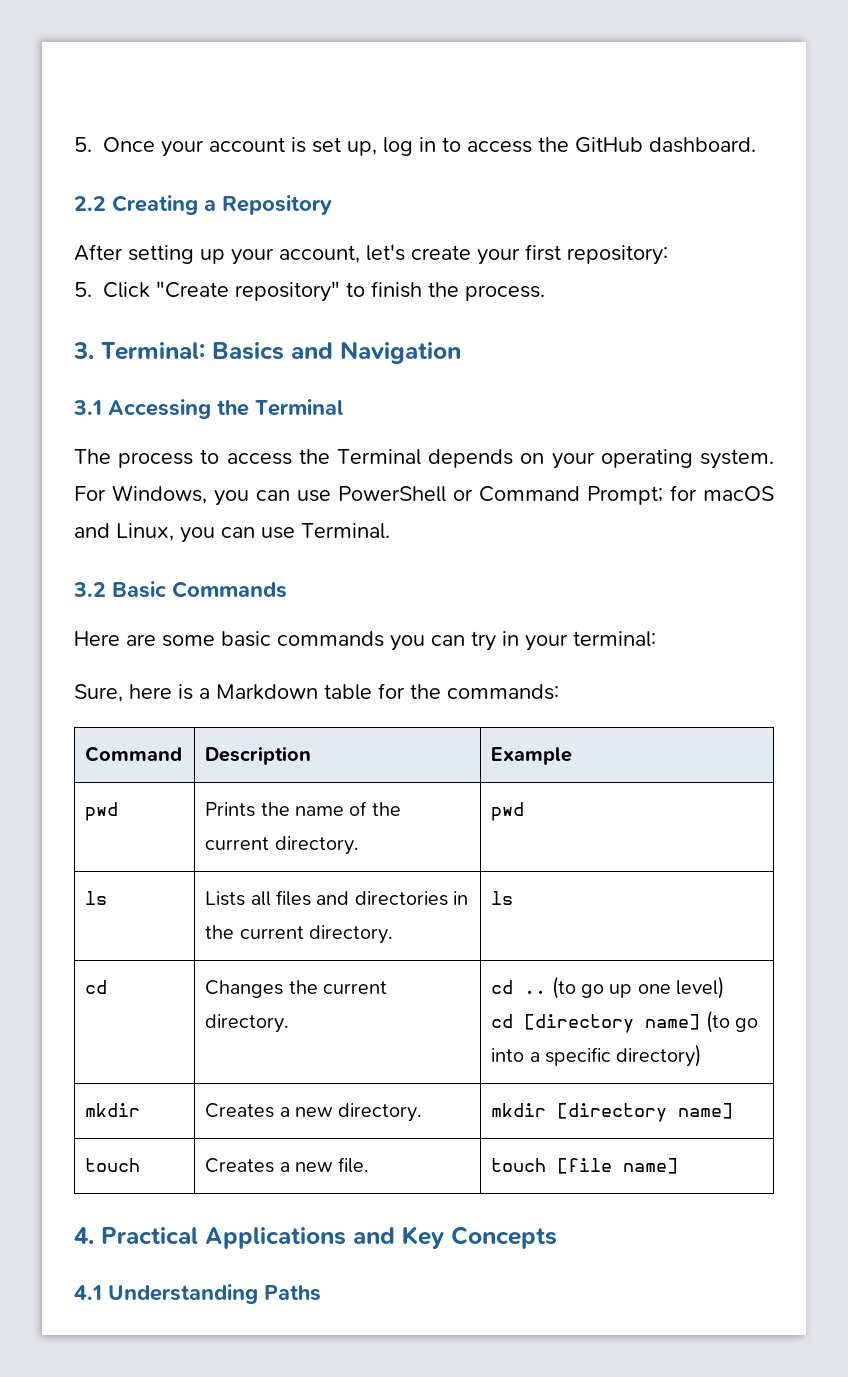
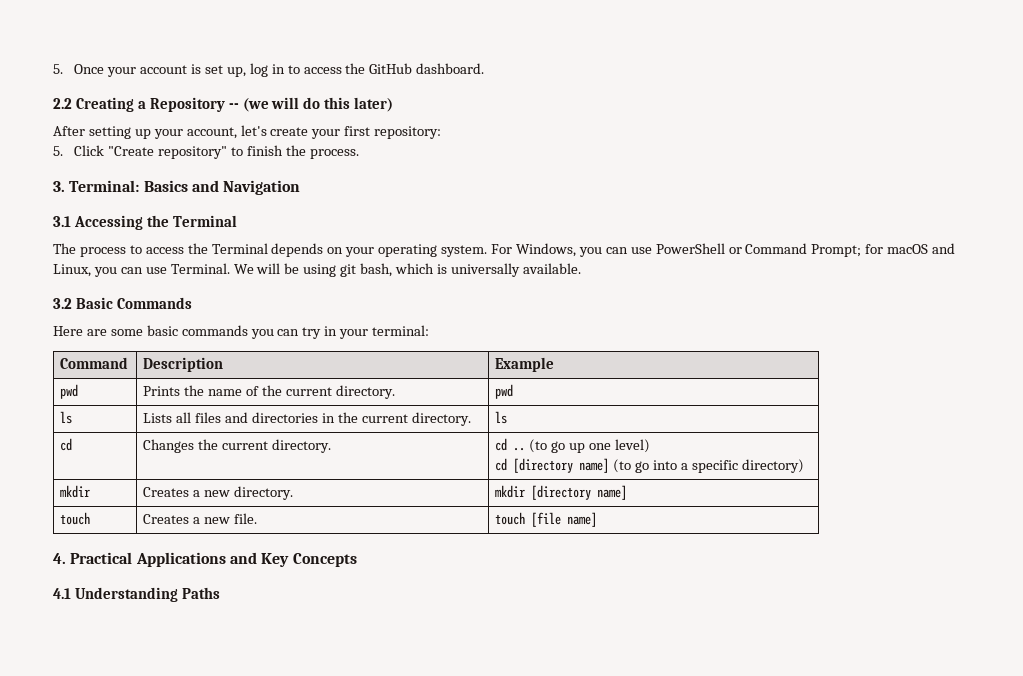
- 2.2 Creating a Repository
+ 2.2 Creating a Repository -- (we will do this later)
+ We will be using git bash, which is universally available.
- Sure, here is a Markdown table for the commands:

